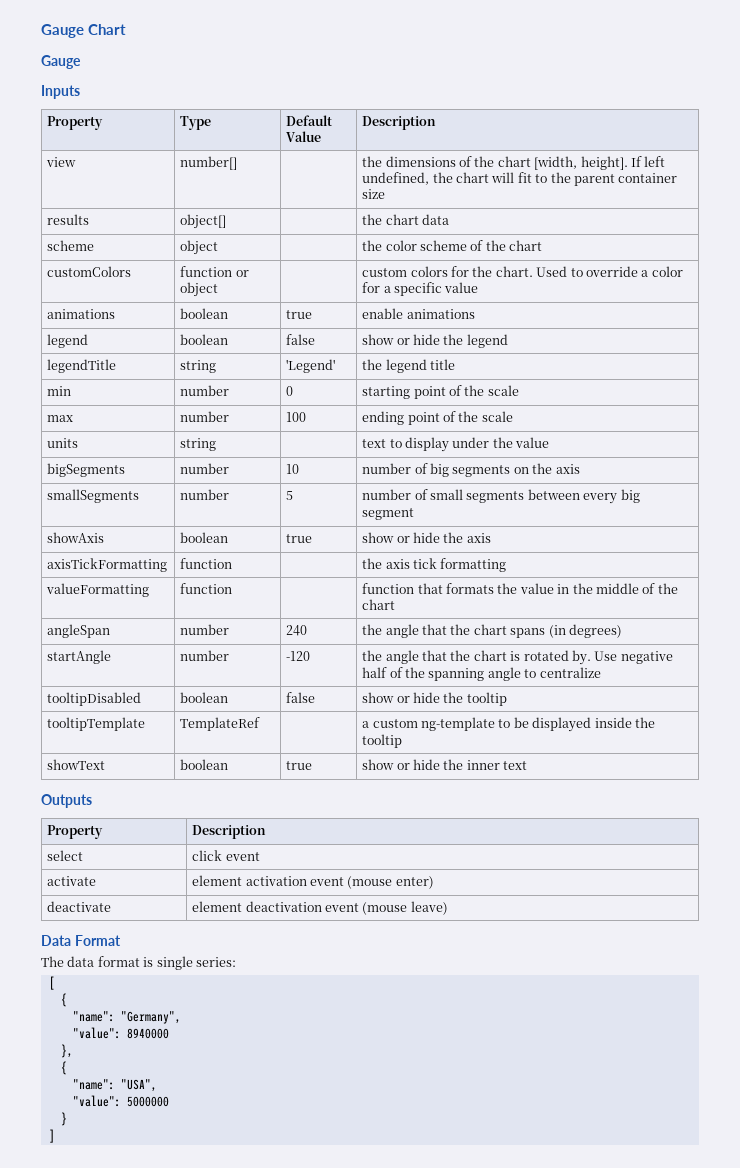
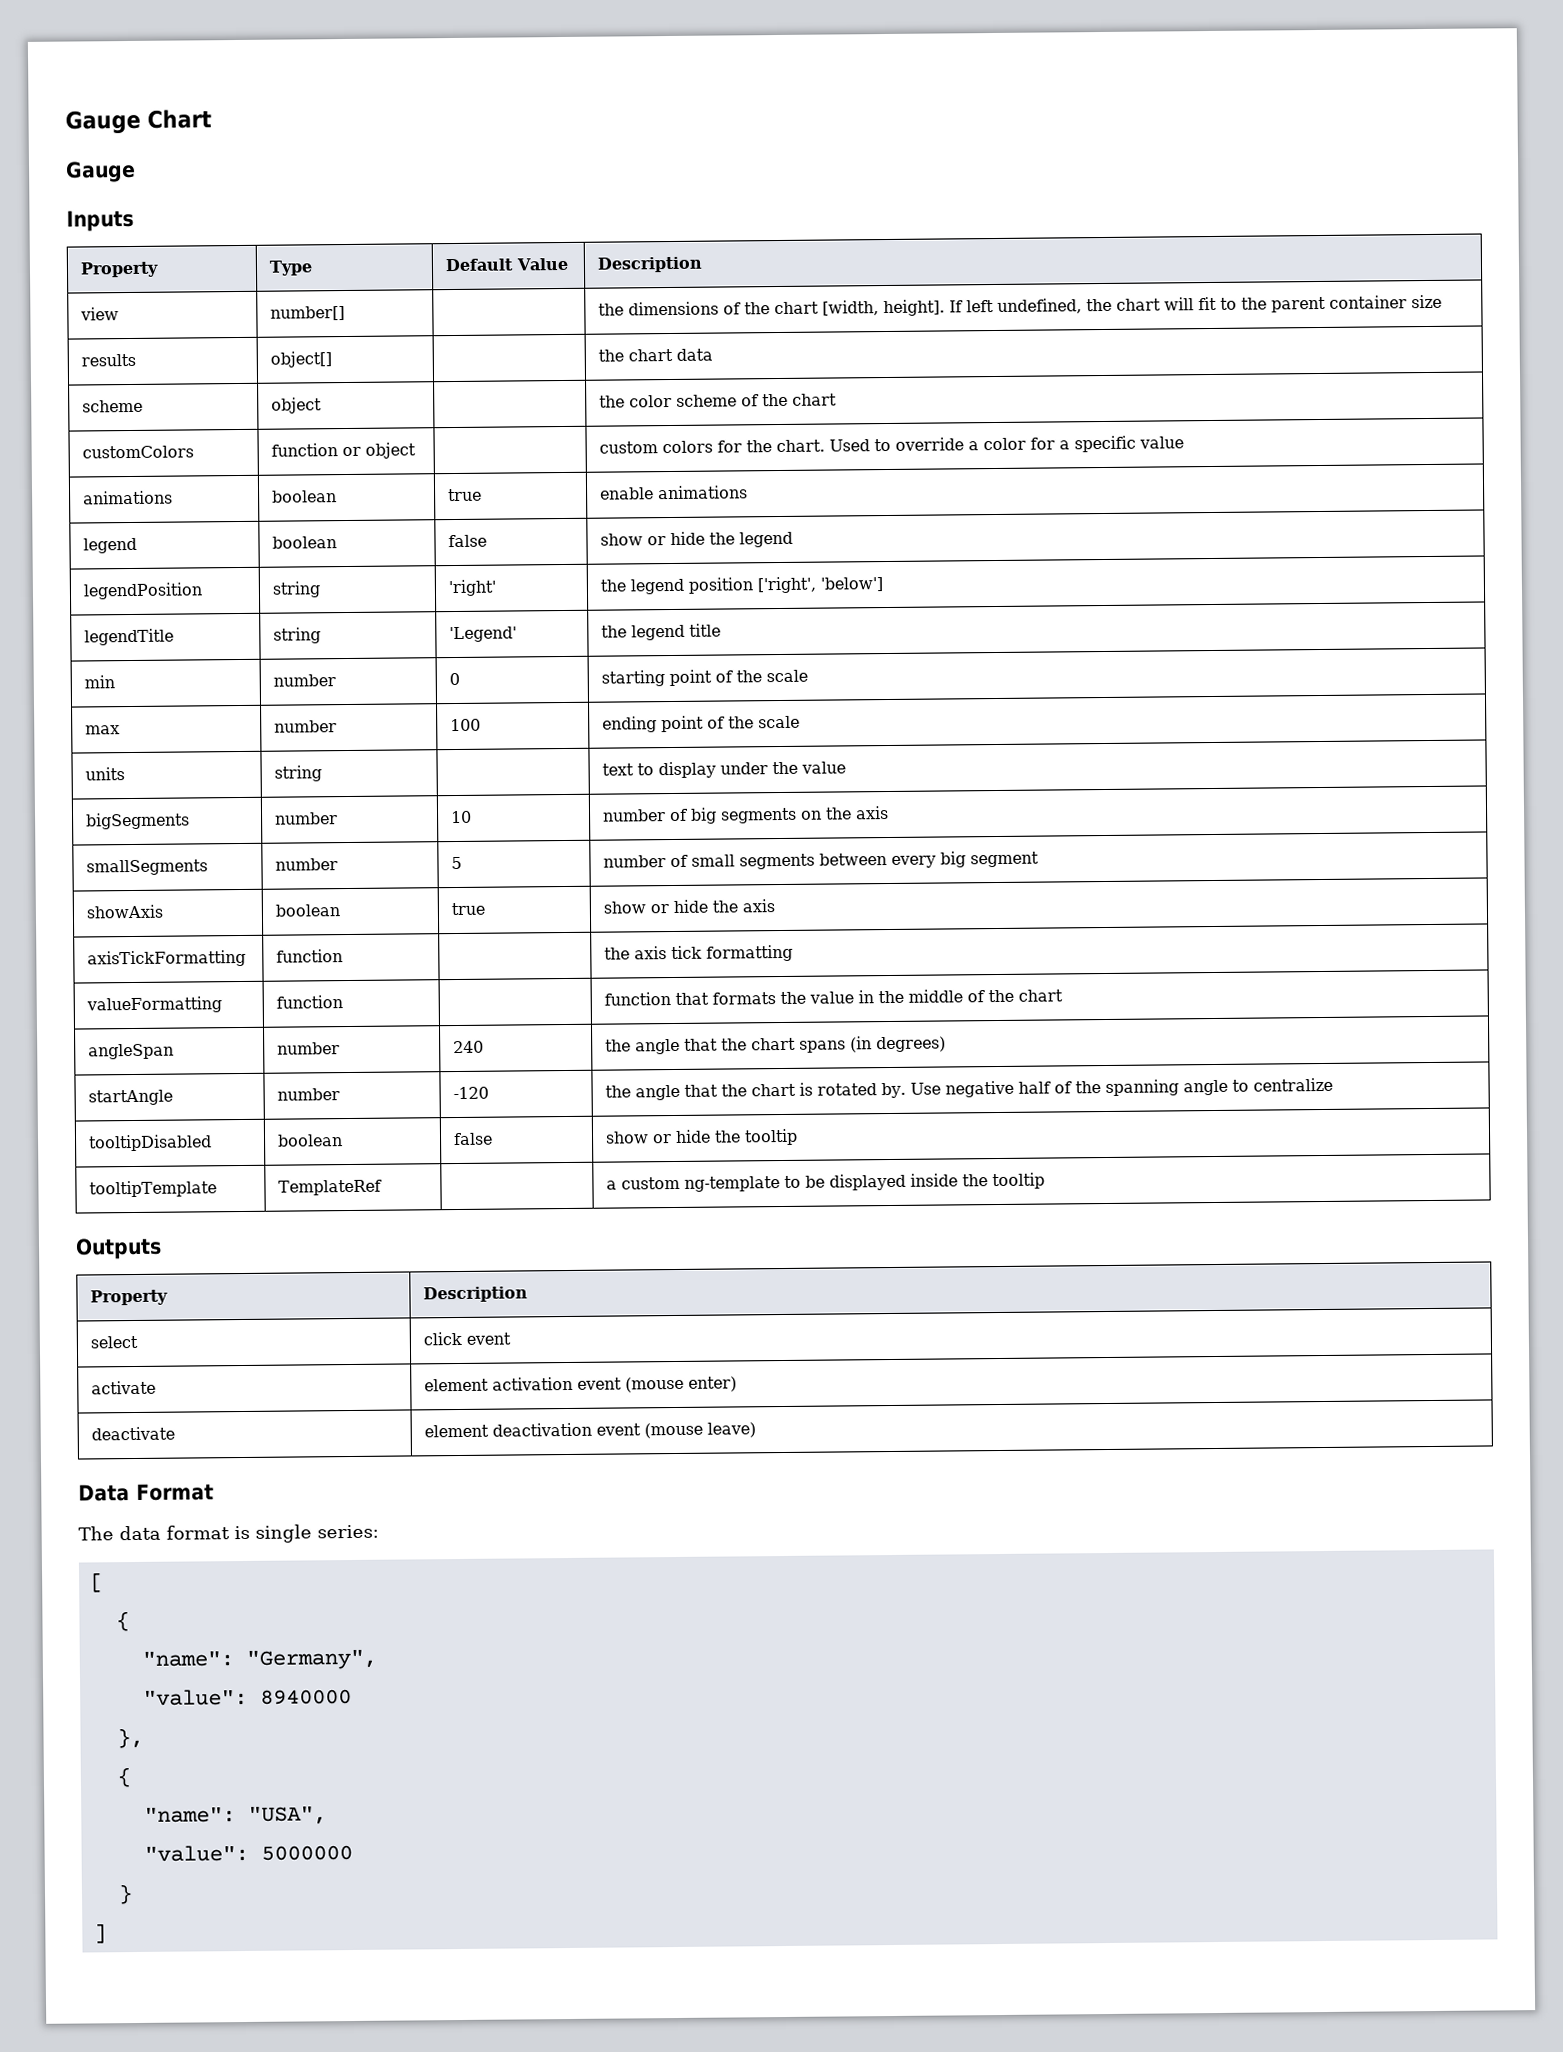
+ legendPosition | string | 'right' | the legend position ['right', 'below']
- showText | boolean | true | show or hide the inner text

